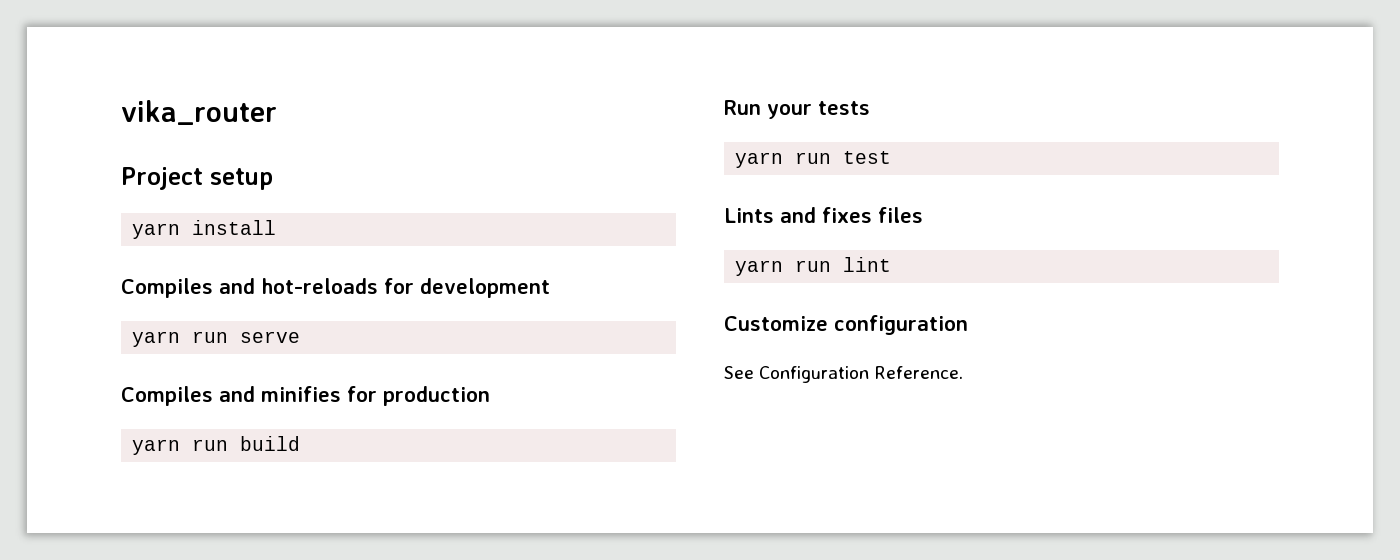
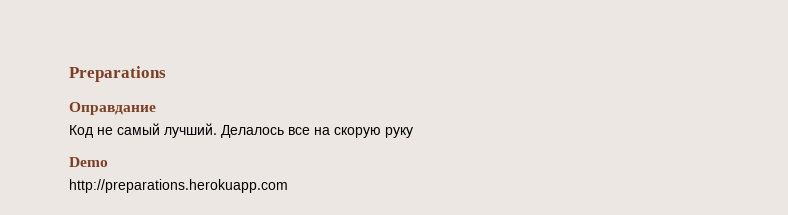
- vika_router
- Project setup
- yarn install
- Compiles and hot-reloads for development
- yarn run serve
- Compiles and minifies for production
- yarn run build
- Run your tests
- yarn run test
- Lints and fixes files
- yarn run lint
- Customize configuration
- See Configuration Reference.
+ Preparations
+ Оправдание
+ Код не самый лучший. Делалось все на скорую руку
+ Demo
+ http://preparations.herokuapp.com

